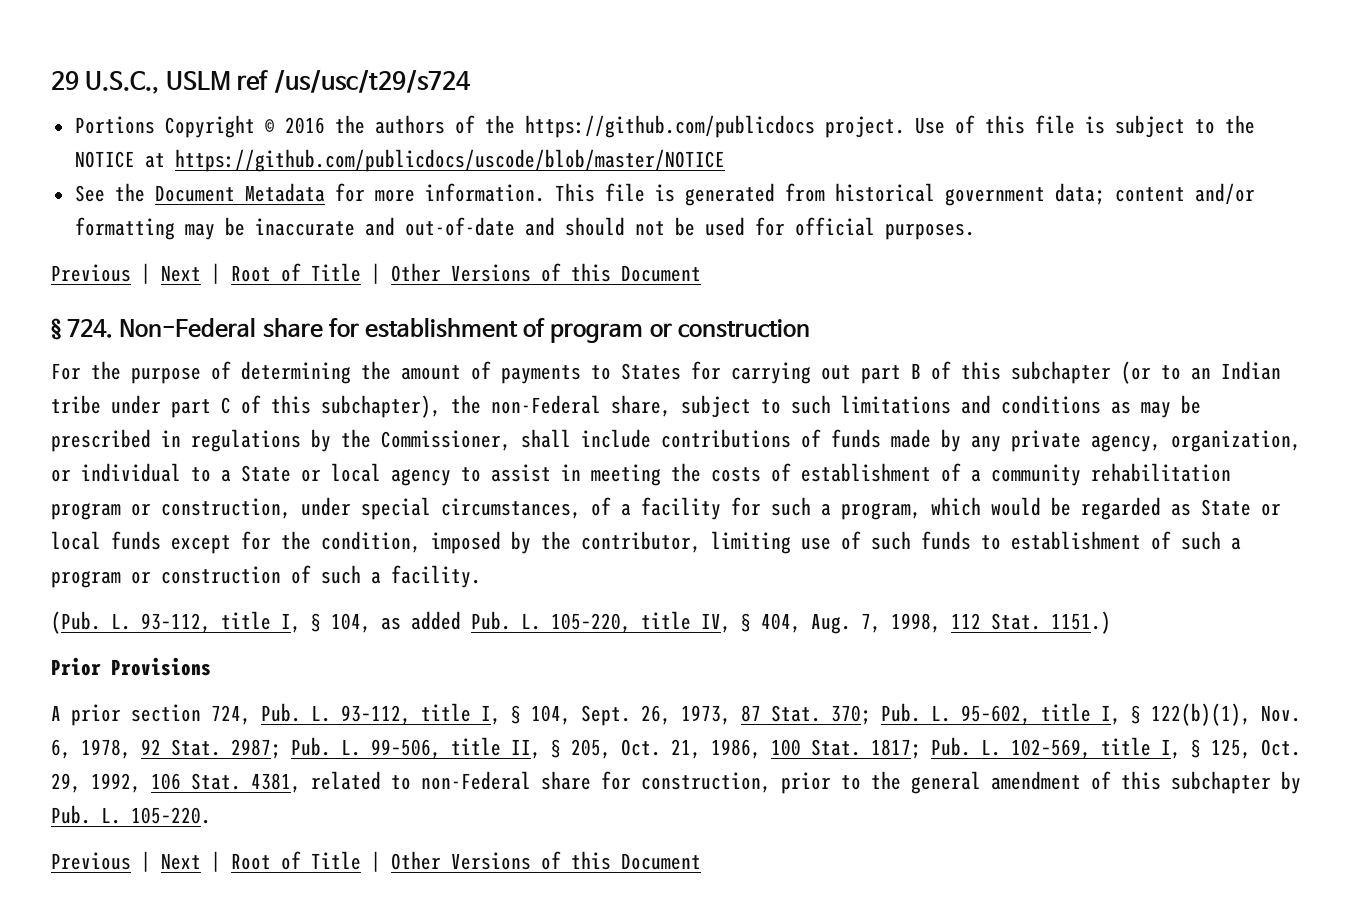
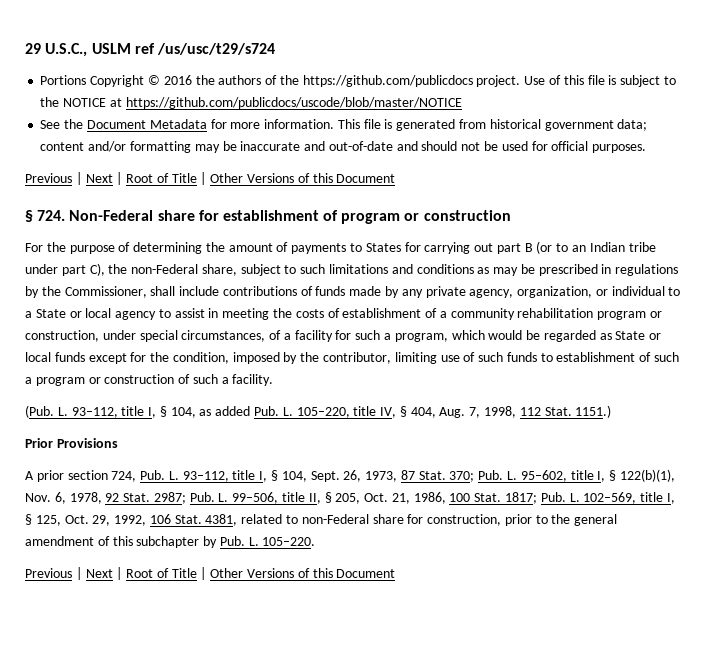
- For the purpose of determining the amount of payments to States for carrying out part B of this subchapter (or to an Indian tribe under part C of this subchapter), the non-Federal share, subject to such limitations and conditions as may be prescribed in regulations by the Commissioner, shall include contributions of funds made by any private agency, organization, or individual to a State or local agency to assist in meeting the costs of establishment of a community rehabilitation program or construction, under special circumstances, of a facility for such a program, which would be regarded as State or local funds except for the condition, imposed by the contributor, limiting use of such funds to establishment of such a program or construction of such a facility.
+ For the purpose of determining the amount of payments to States for carrying out part B (or to an Indian tribe under part C), the non-Federal share, subject to such limitations and conditions as may be prescribed in regulations by the Commissioner, shall include contributions of funds made by any private agency, organization, or individual to a State or local agency to assist in meeting the costs of establishment of a community rehabilitation program or construction, under special circumstances, of a facility for such a program, which would be regarded as State or local funds except for the condition, imposed by the contributor, limiting use of such funds to establishment of such a program or construction of such a facility.

